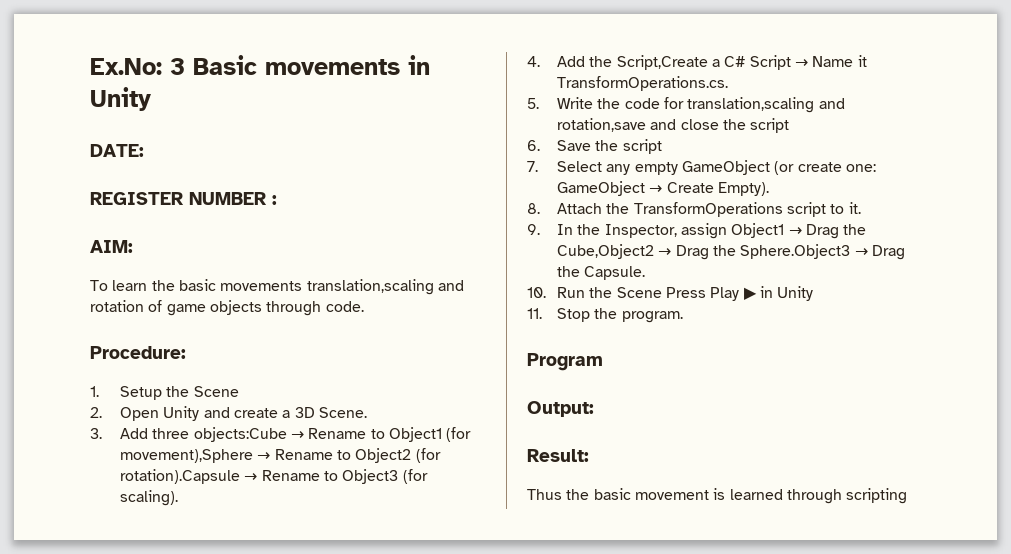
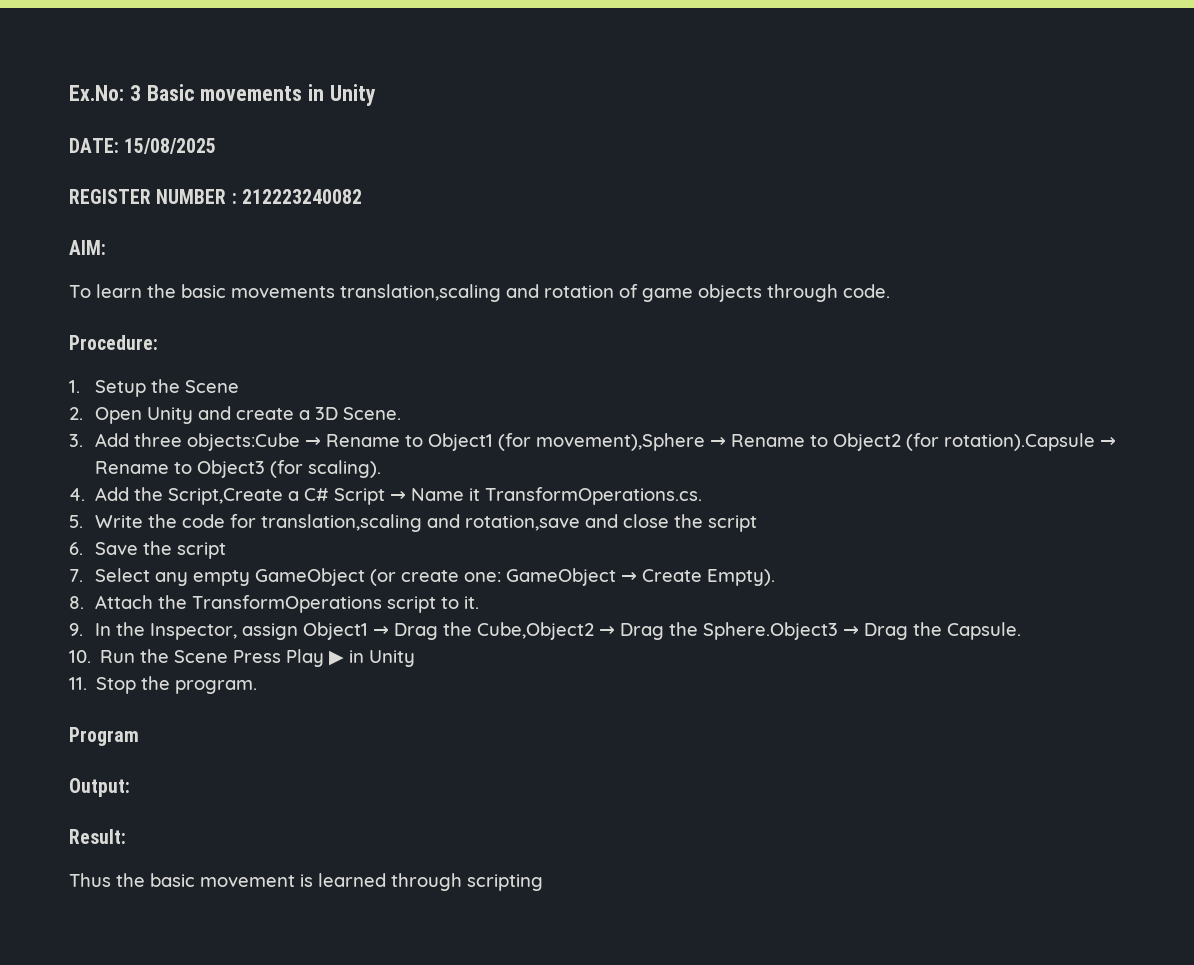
- DATE:
+ DATE: 15/08/2025
- REGISTER NUMBER :
+ REGISTER NUMBER : 212223240082

